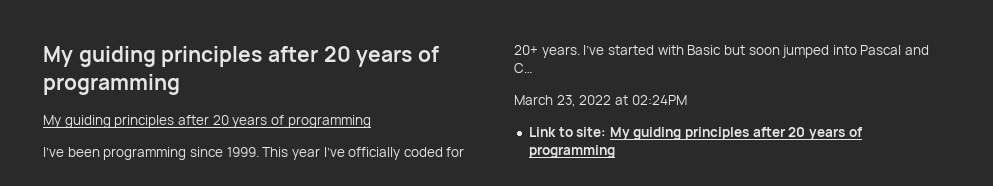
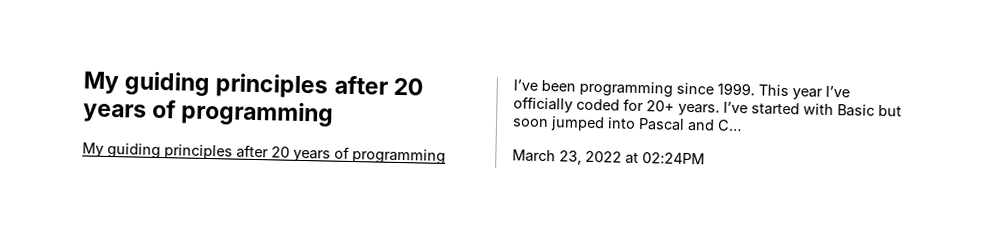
- Link to site: My guiding principles after 20 years of programming

